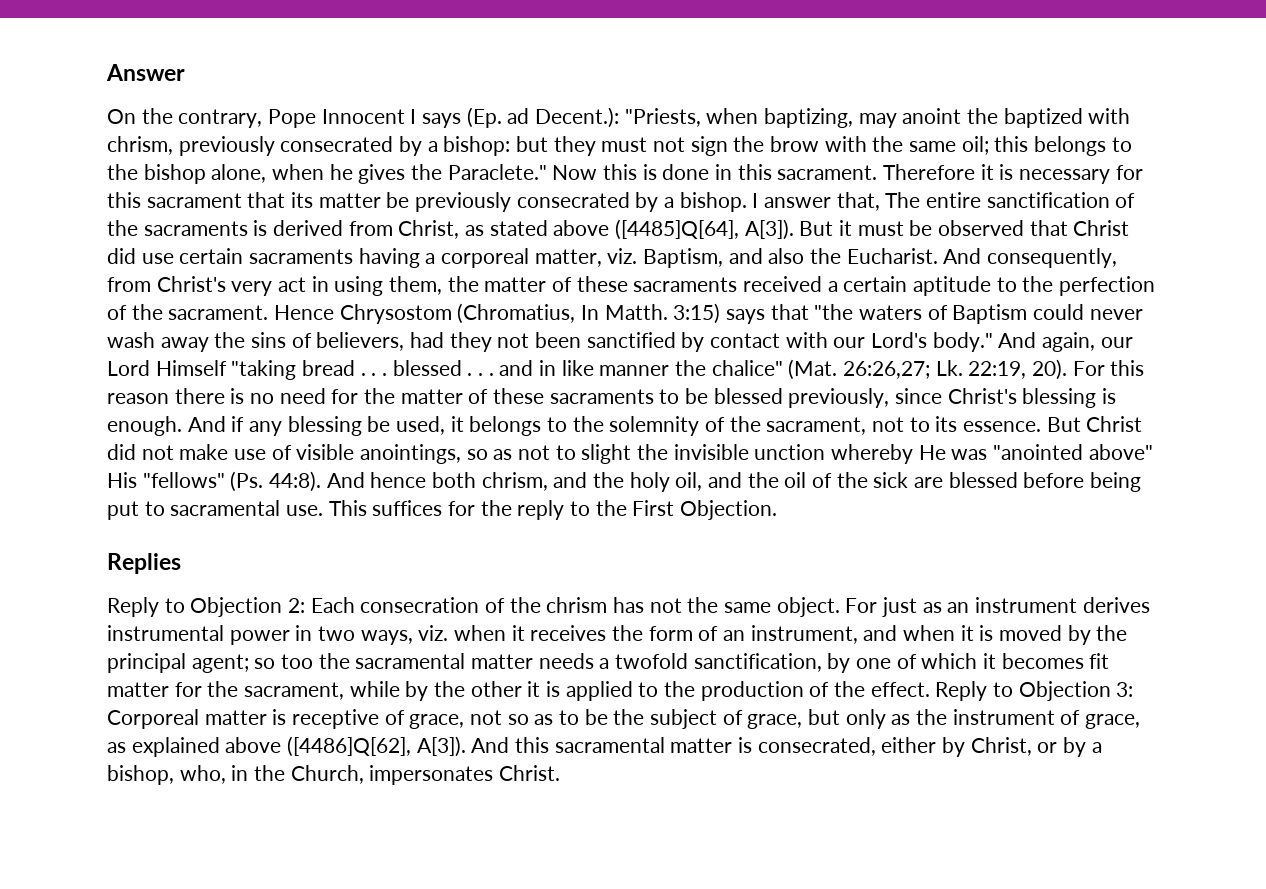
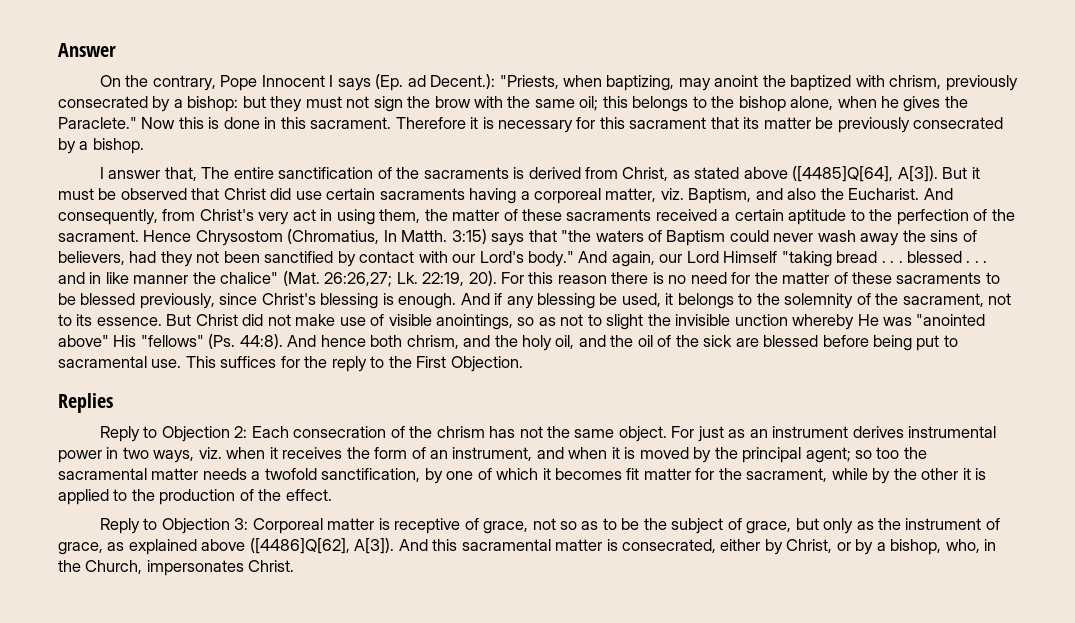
- Therefore it is necessary for this sacrament that its matter be previously consecrated by a bishop. I answer that, The entire sanctification of the sacraments is derived from Christ, as stated above ([4485]Q[64], A[3]).
+ Therefore it is necessary for this sacrament that its matter be previously consecrated by a bishop.
+ I answer that, The entire sanctification of the sacraments is derived from Christ, as stated above ([4485]Q[64], A[3]).
- so too the sacramental matter needs a twofold sanctification, by one of which it becomes fit matter for the sacrament, while by the other it is applied to the production of the effect. Reply to Objection 3:
+ so too the sacramental matter needs a twofold sanctification, by one of which it becomes fit matter for the sacrament, while by the other it is applied to the production of the effect.
+ Reply to Objection 3:

